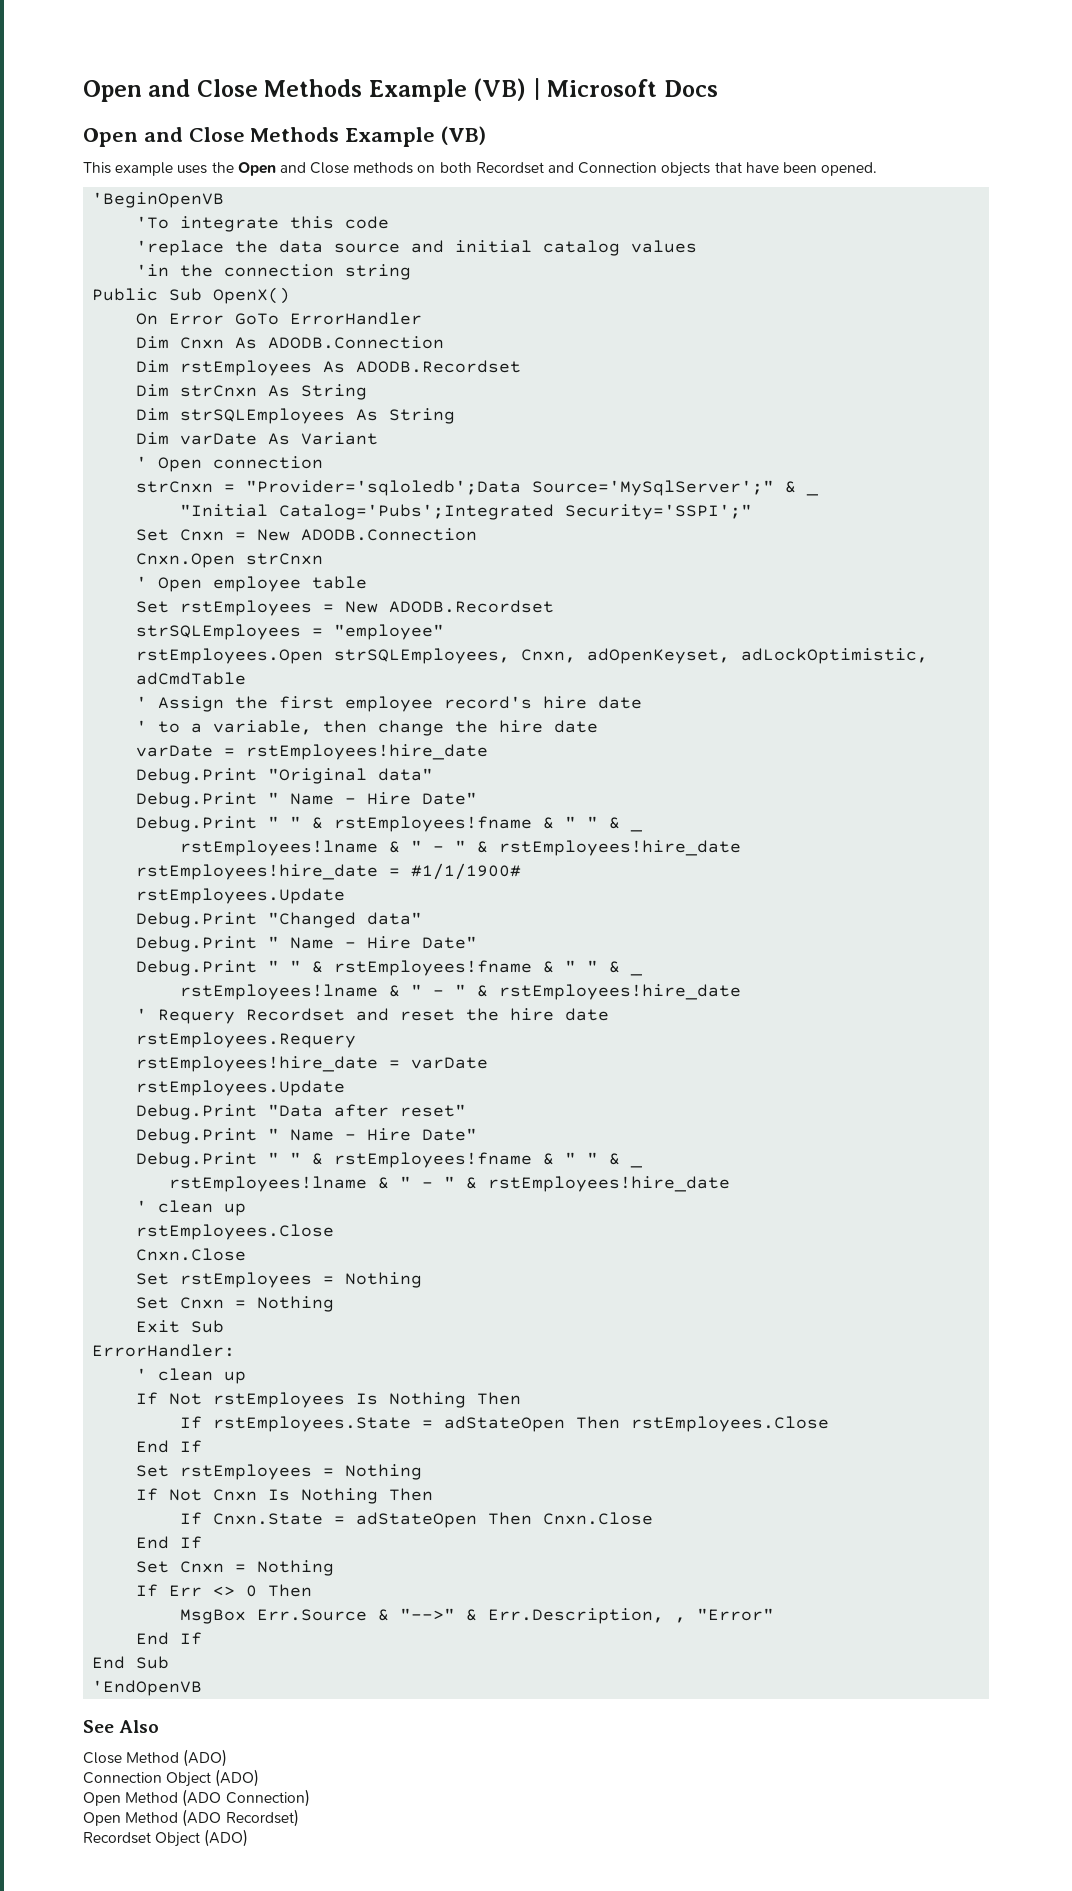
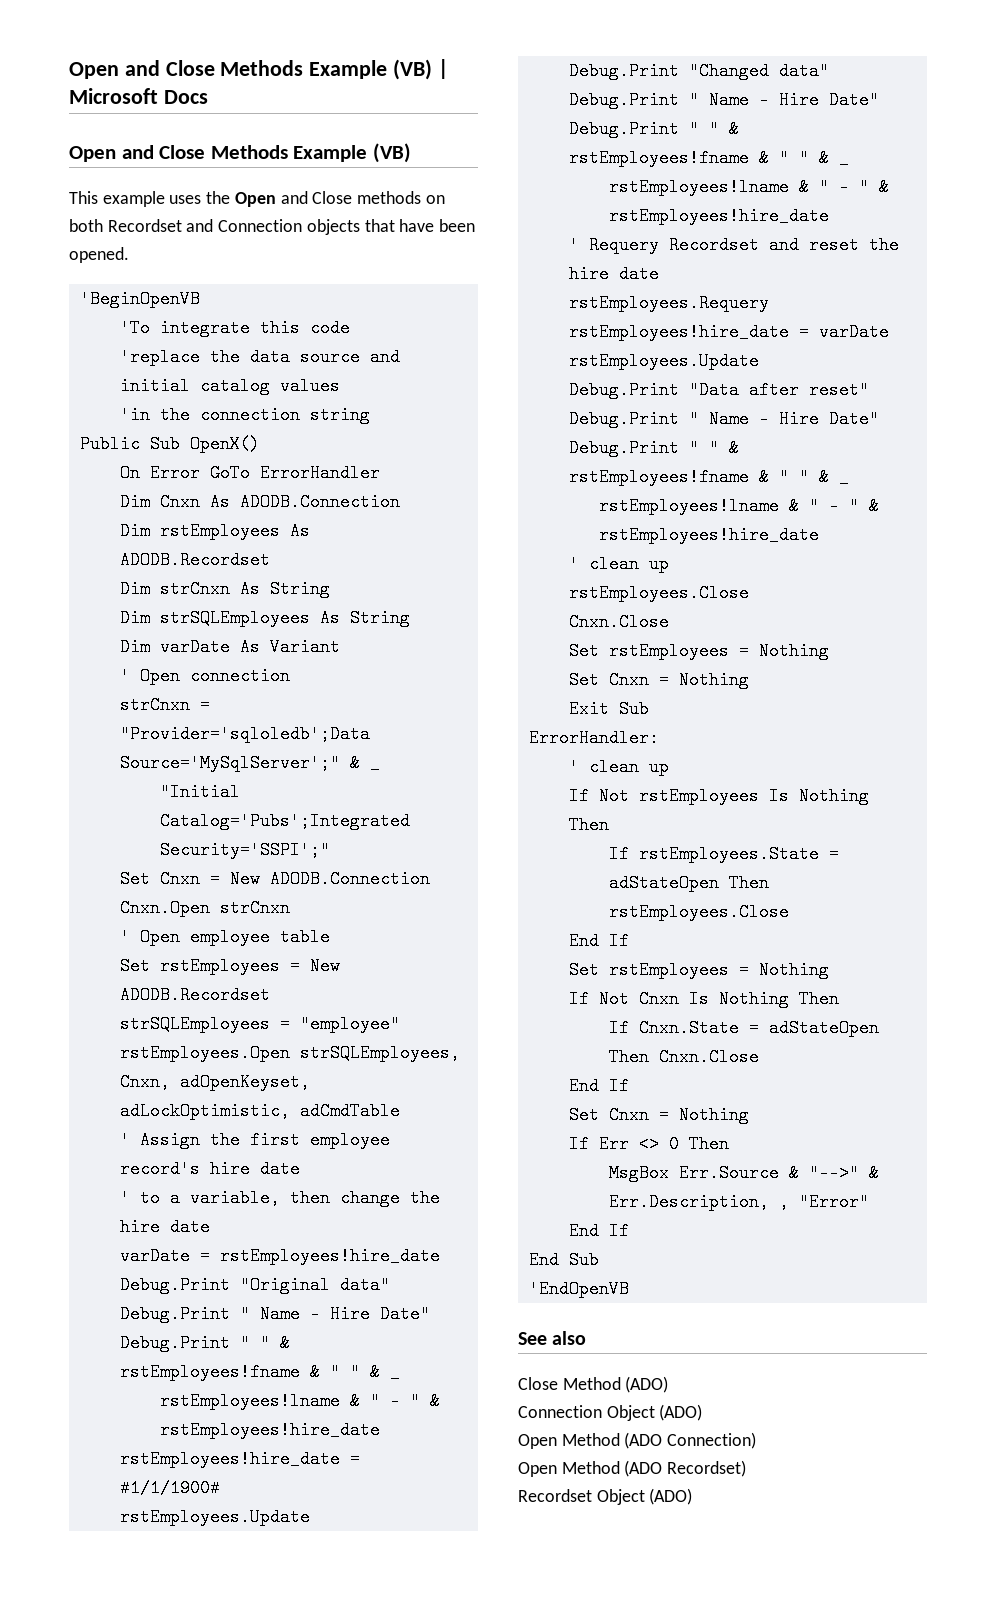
- See Also
+ See also

